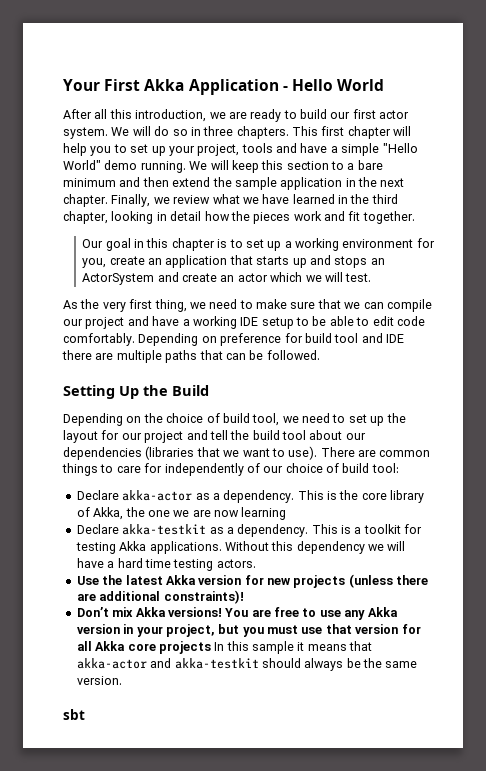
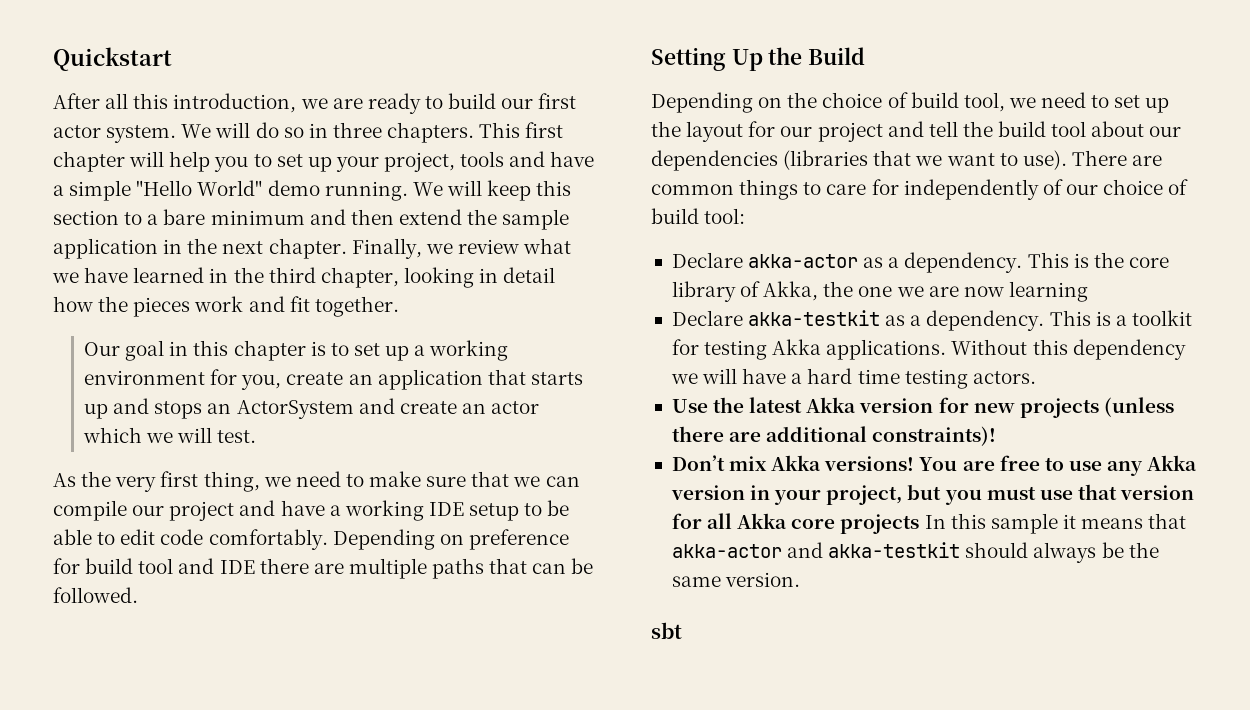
- Your First Akka Application - Hello World
+ Quickstart

